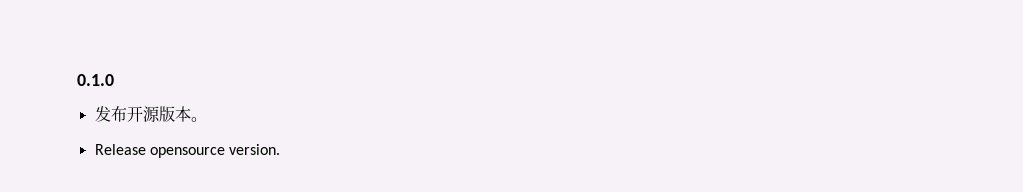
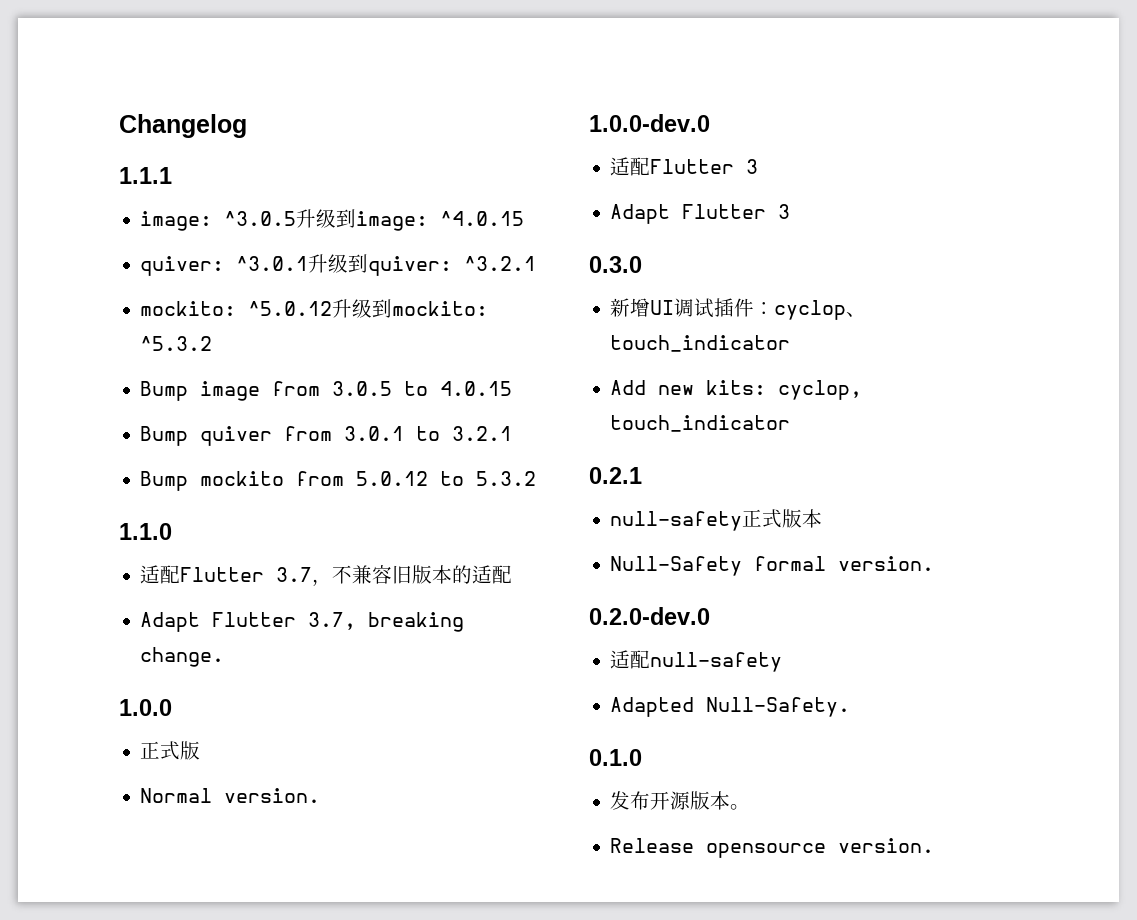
+ Changelog
+ 1.1.1
+ image: ^3.0.5升级到image: ^4.0.15
+ quiver: ^3.0.1升级到quiver: ^3.2.1
+ mockito: ^5.0.12升级到mockito: ^5.3.2
+ Bump image from 3.0.5 to 4.0.15
+ Bump quiver from 3.0.1 to 3.2.1
+ Bump mockito from 5.0.12 to 5.3.2
+ 1.1.0
+ 适配Flutter 3.7，不兼容旧版本的适配
+ Adapt Flutter 3.7, breaking change.
+ 1.0.0
+ 正式版
+ Normal version.
+ 1.0.0-dev.0
+ 适配Flutter 3
+ Adapt Flutter 3
+ 0.3.0
+ 新增UI调试插件：cyclop、touch_indicator
+ Add new kits: cyclop, touch_indicator
+ 0.2.1
+ null-safety正式版本
+ Null-Safety formal version.
+ 0.2.0-dev.0
+ 适配null-safety
+ Adapted Null-Safety.

